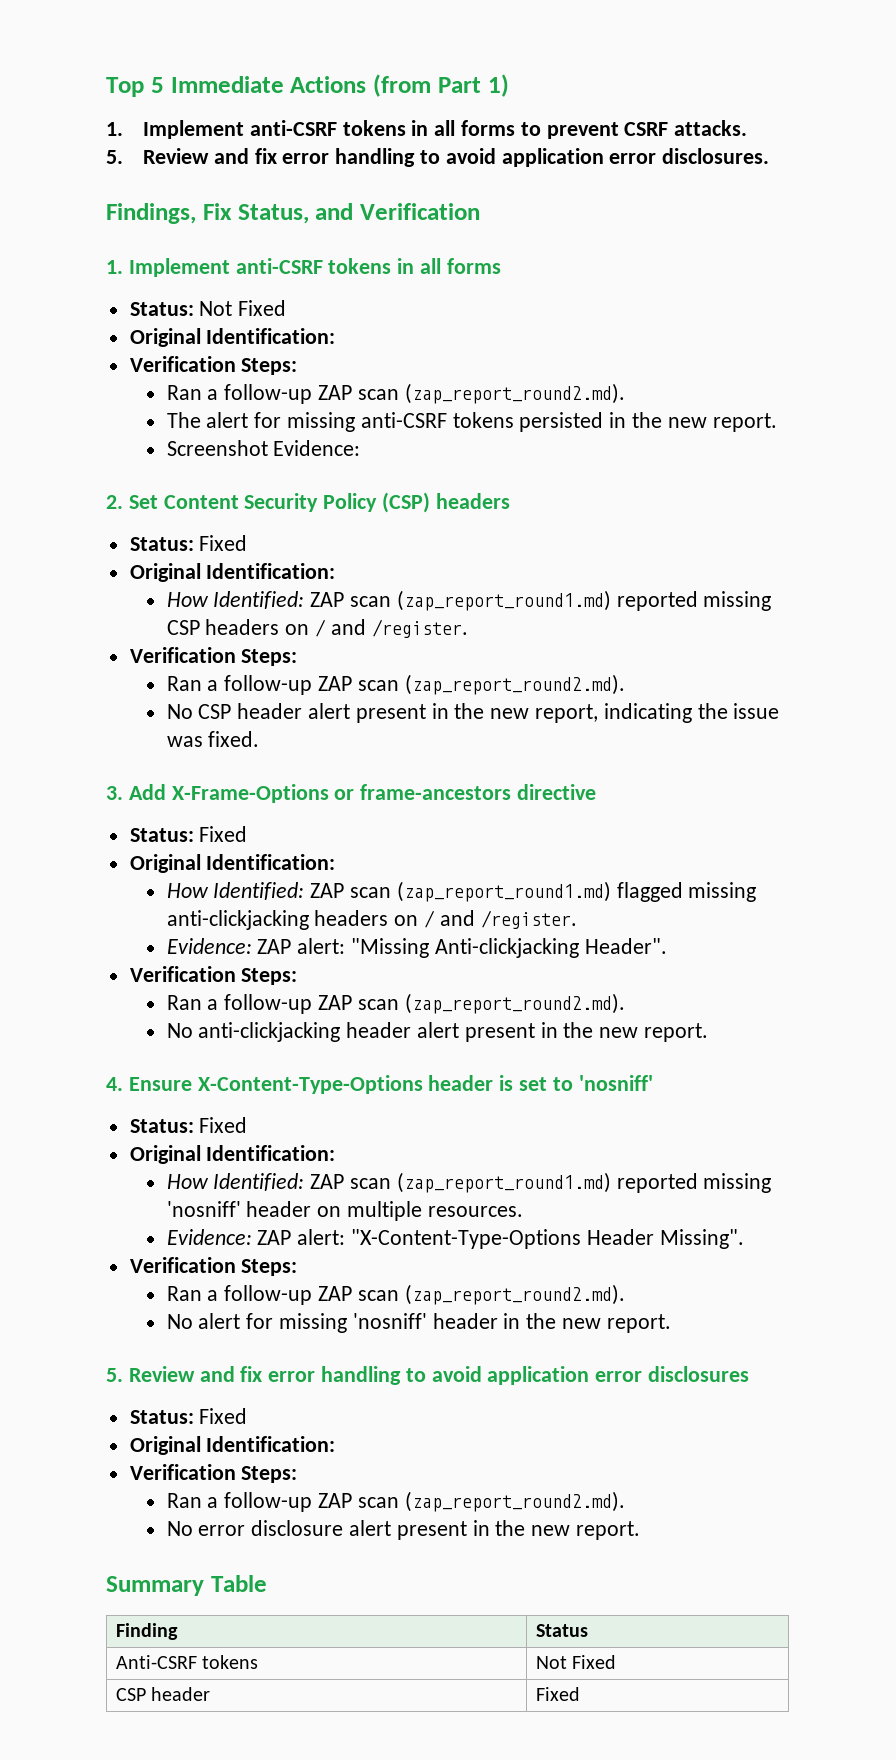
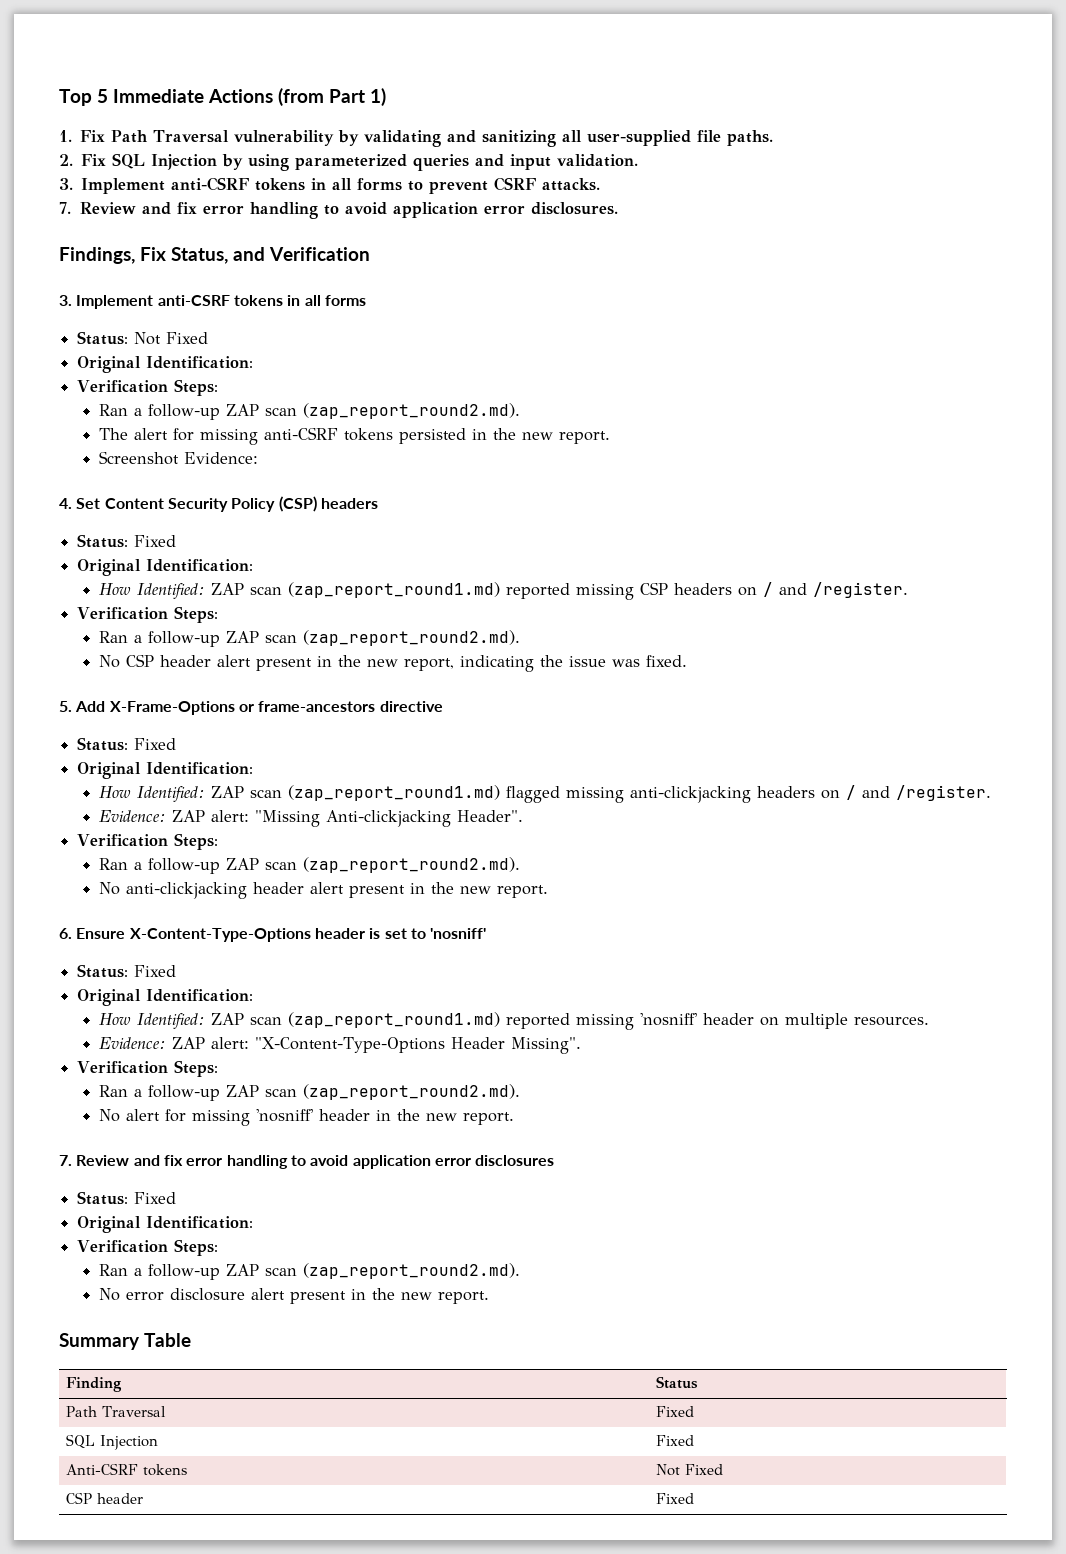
- 1. Implement anti-CSRF tokens in all forms to prevent CSRF attacks.
+ 1. Fix Path Traversal vulnerability by validating and sanitizing all user-supplied file paths.
+ 2. Fix SQL Injection by using parameterized queries and input validation.
+ 3. Implement anti-CSRF tokens in all forms to prevent CSRF attacks.
- 5. Review and fix error handling to avoid application error disclosures.
+ 7. Review and fix error handling to avoid application error disclosures.
  Findings, Fix Status, and Verification
- 1. Implement anti-CSRF tokens in all forms
+ 3. Implement anti-CSRF tokens in all forms
- 2. Set Content Security Policy (CSP) headers
+ 4. Set Content Security Policy (CSP) headers
- 3. Add X-Frame-Options or frame-ancestors directive
+ 5. Add X-Frame-Options or frame-ancestors directive
- 4. Ensure X-Content-Type-Options header is set to 'nosniff'
+ 6. Ensure X-Content-Type-Options header is set to 'nosniff'
- 5. Review and fix error handling to avoid application error disclosures
+ 7. Review and fix error handling to avoid application error disclosures
+ Path Traversal | Fixed
+ SQL Injection | Fixed

